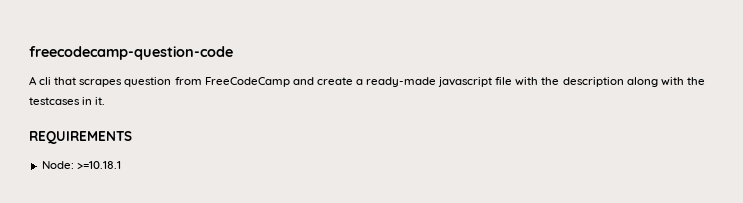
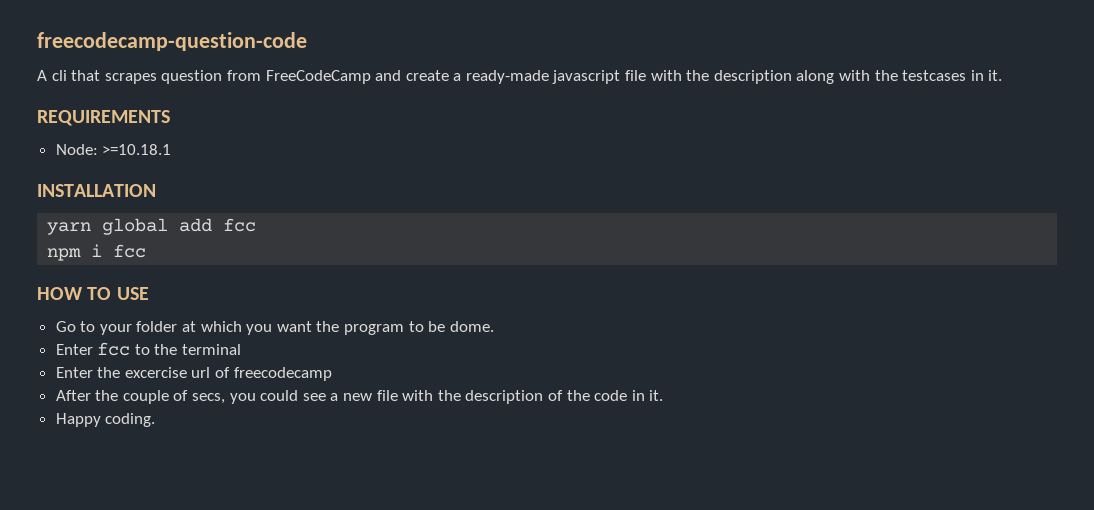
+ INSTALLATION
+ yarn global add fcc
+ npm i fcc
+ HOW TO USE
+ Go to your folder at which you want the program to be dome.
+ Enter fcc to the terminal
+ Enter the excercise url of freecodecamp
+ After the couple of secs, you could see a new file with the description of the code in it.
+ Happy coding.

